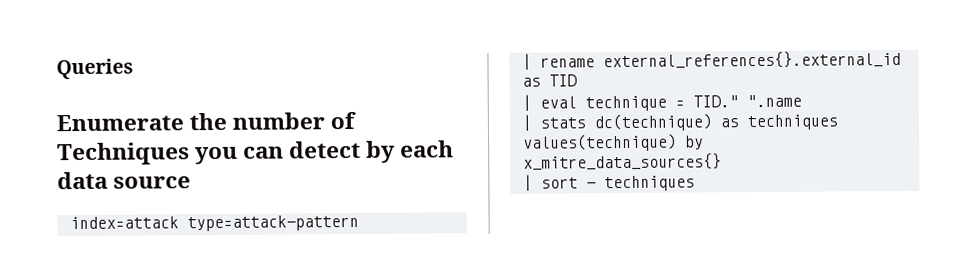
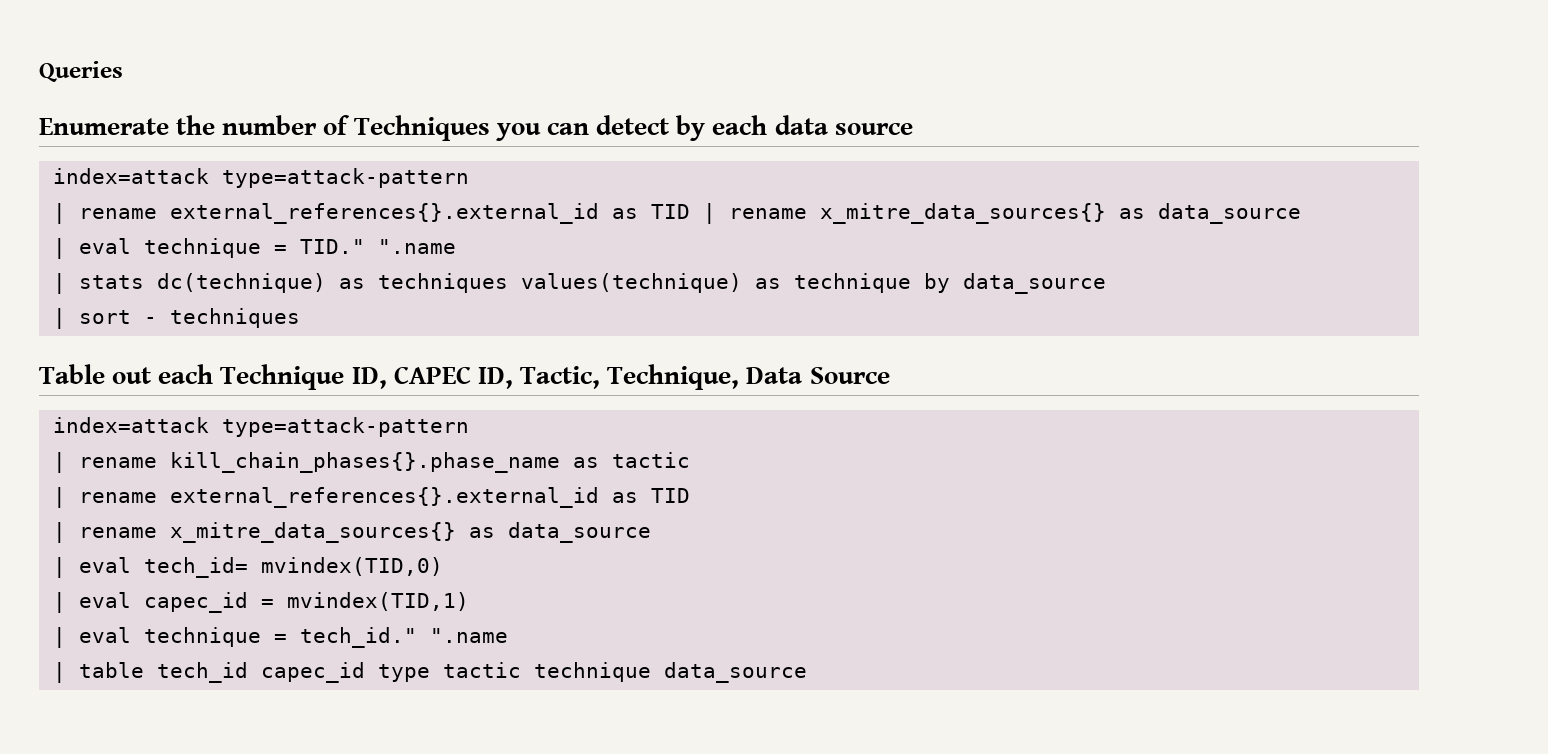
- | rename external_references{}.external_id as TID
+ | rename external_references{}.external_id as TID | rename x_mitre_data_sources{} as data_source
- | stats dc(technique) as techniques values(technique) by x_mitre_data_sources{}
+ | stats dc(technique) as techniques values(technique) as technique by data_source
+ Table out each Technique ID, CAPEC ID, Tactic, Technique, Data Source
+ index=attack type=attack-pattern
+ | rename kill_chain_phases{}.phase_name as tactic
+ | rename external_references{}.external_id as TID
+ | rename x_mitre_data_sources{} as data_source
+ | eval tech_id= mvindex(TID,0)
+ | eval capec_id = mvindex(TID,1)
+ | eval technique = tech_id." ".name
+ | table tech_id capec_id type tactic technique data_source

